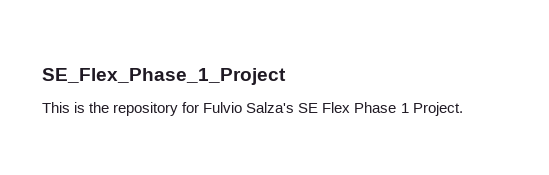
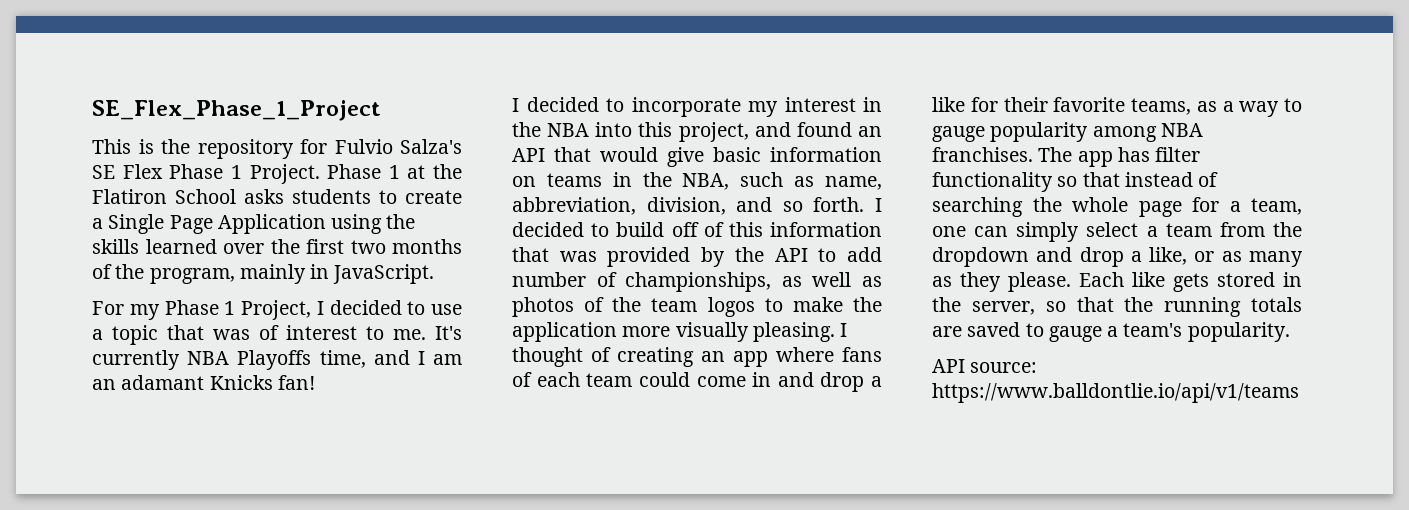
+ Phase 1 at the Flatiron School asks students to create a Single Page Application using the skills learned over the first two months of the program, mainly in JavaScript.
+ For my Phase 1 Project, I decided to use a topic that was of interest to me. It's currently NBA Playoffs time, and I am an adamant Knicks fan!
+ I decided to incorporate my interest in the NBA into this project, and found an API that would give basic information on teams in the NBA, such as name, abbreviation, division, and so forth. I decided to build off of this information that was provided by the API to add number of championships, as well as photos of the team logos to make the application more visually pleasing. I thought of creating an app where fans of each team could come in and drop a like for their favorite teams, as a way to gauge popularity among NBA franchises. The app has filter functionality so that instead of searching the whole page for a team, one can simply select a team from the dropdown and drop a like, or as many as they please. Each like gets stored in the server, so that the running totals are saved to gauge a team's popularity.
+ API source: https://www.balldontlie.io/api/v1/teams

